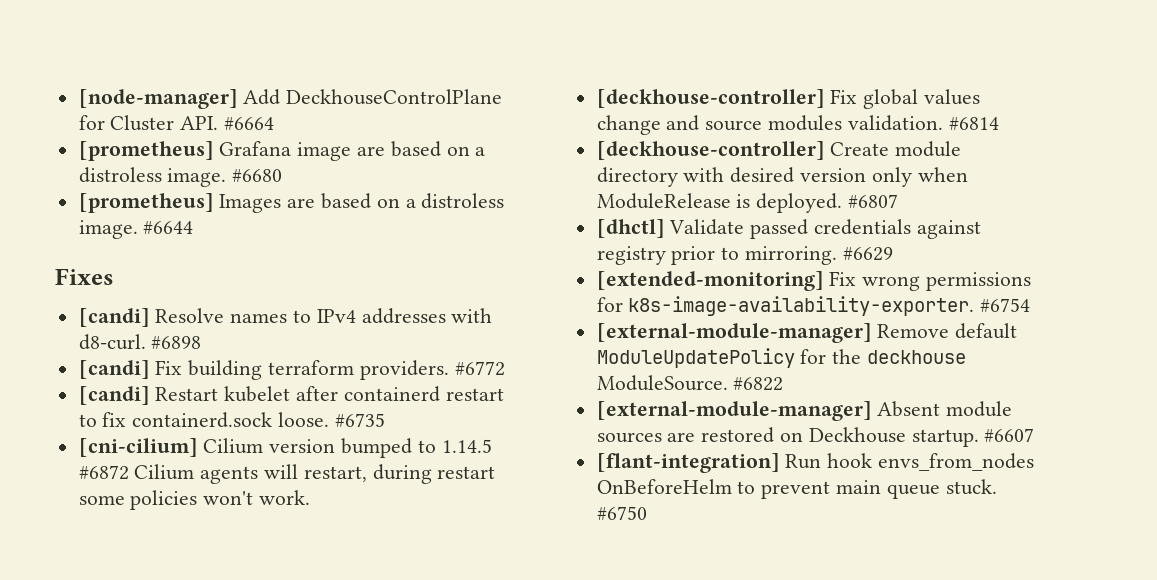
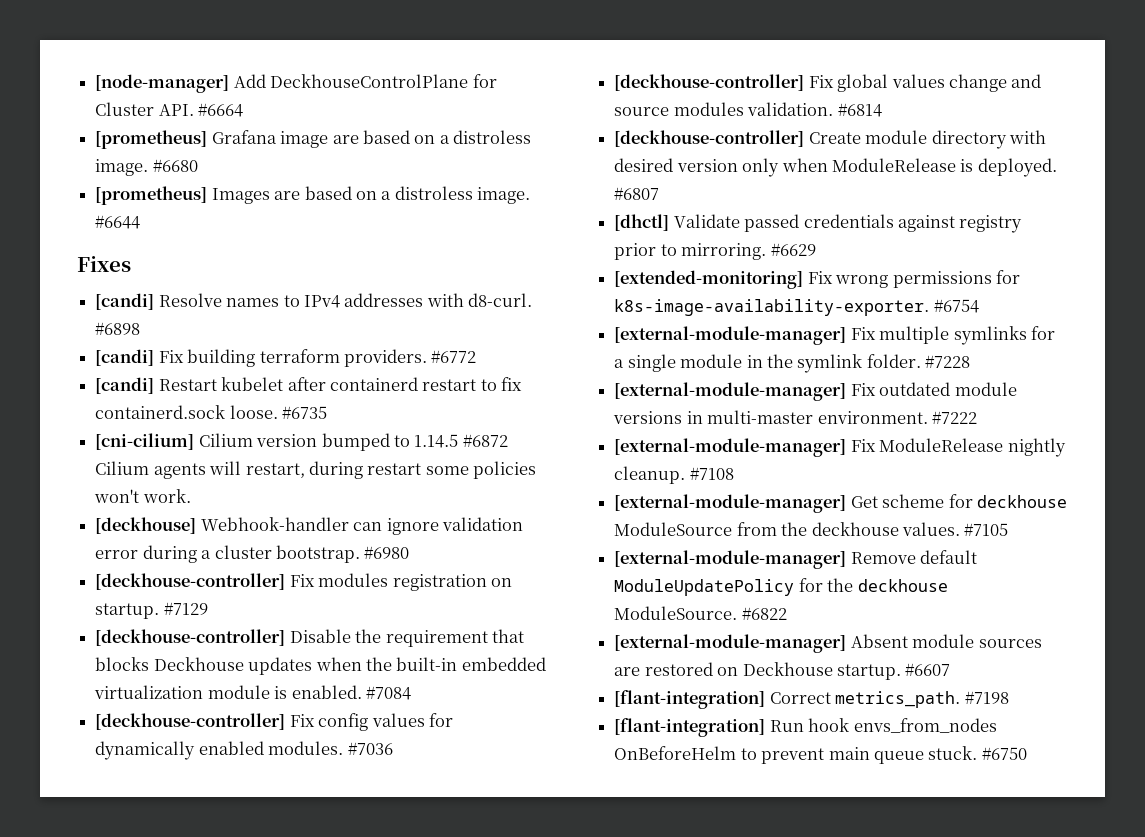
+ [deckhouse] Webhook-handler can ignore validation error during a cluster bootstrap. #6980
+ [deckhouse-controller] Fix modules registration on startup. #7129
+ [deckhouse-controller] Disable the requirement that blocks Deckhouse updates when the built-in embedded virtualization module is enabled. #7084
+ [deckhouse-controller] Fix config values for dynamically enabled modules. #7036
+ [external-module-manager] Fix multiple symlinks for a single module in the symlink folder. #7228
+ [external-module-manager] Fix outdated module versions in multi-master environment. #7222
+ [external-module-manager] Fix ModuleRelease nightly cleanup. #7108
+ [external-module-manager] Get scheme for deckhouse ModuleSource from the deckhouse values. #7105
+ [flant-integration] Correct metrics_path. #7198

